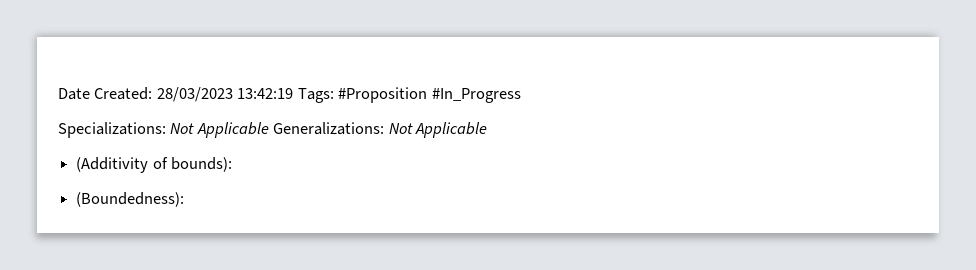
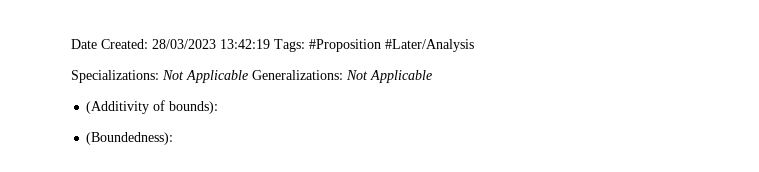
- Date Created: 28/03/2023 13:42:19 Tags: #Proposition #In_Progress
+ Date Created: 28/03/2023 13:42:19 Tags: #Proposition #Later/Analysis

